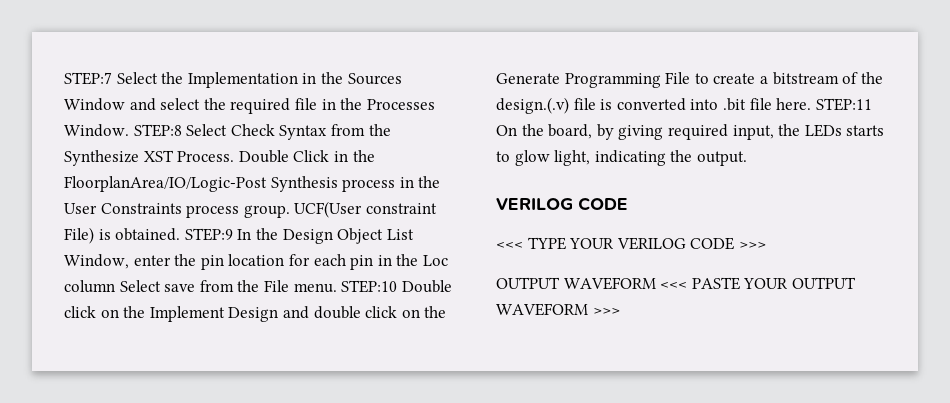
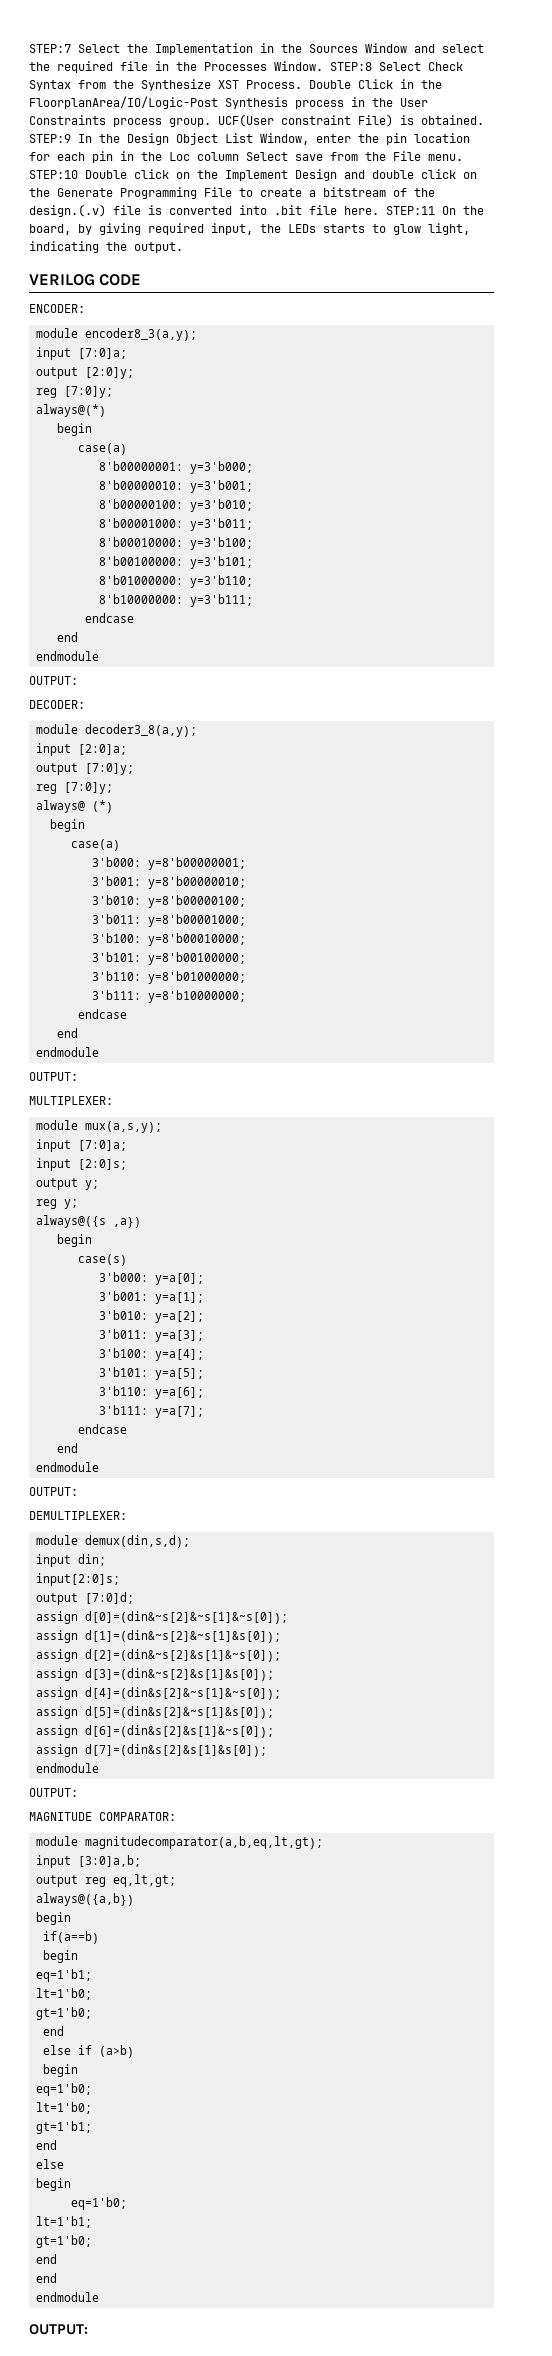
- <<< TYPE YOUR VERILOG CODE >>>
- OUTPUT WAVEFORM <<< PASTE YOUR OUTPUT WAVEFORM >>>
+ ENCODER:
+ module encoder8_3(a,y);
+ input [7:0]a;
+ output [2:0]y;
+ reg [7:0]y;
+ always@(*)
+ begin
+ case(a)
+ 8'b00000001: y=3'b000;
+ 8'b00000010: y=3'b001;
+ 8'b00000100: y=3'b010;
+ 8'b00001000: y=3'b011;
+ 8'b00010000: y=3'b100;
+ 8'b00100000: y=3'b101;
+ 8'b01000000: y=3'b110;
+ 8'b10000000: y=3'b111;
+ endcase
+ end
+ endmodule
+ OUTPUT:
+ DECODER:
+ module decoder3_8(a,y);
+ input [2:0]a;
+ output [7:0]y;
+ reg [7:0]y;
+ always@ (*)
+ begin
+ case(a)
+ 3'b000: y=8'b00000001;
+ 3'b001: y=8'b00000010;
+ 3'b010: y=8'b00000100;
+ 3'b011: y=8'b00001000;
+ 3'b100: y=8'b00010000;
+ 3'b101: y=8'b00100000;
+ 3'b110: y=8'b01000000;
+ 3'b111: y=8'b10000000;
+ endcase
+ end
+ endmodule
+ OUTPUT:
+ MULTIPLEXER:
+ module mux(a,s,y);
+ input [7:0]a;
+ input [2:0]s;
+ output y;
+ reg y;
+ always@({s ,a})
+ begin
+ case(s)
+ 3'b000: y=a[0];
+ 3'b001: y=a[1];
+ 3'b010: y=a[2];
+ 3'b011: y=a[3];
+ 3'b100: y=a[4];
+ 3'b101: y=a[5];
+ 3'b110: y=a[6];
+ 3'b111: y=a[7];
+ endcase
+ end
+ endmodule
+ OUTPUT:
+ DEMULTIPLEXER:
+ module demux(din,s,d);
+ input din;
+ input[2:0]s;
+ output [7:0]d;
+ assign d[0]=(din&~s[2]&~s[1]&~s[0]);
+ assign d[1]=(din&~s[2]&~s[1]&s[0]);
+ assign d[2]=(din&~s[2]&s[1]&~s[0]);
+ assign d[3]=(din&~s[2]&s[1]&s[0]);
+ assign d[4]=(din&s[2]&~s[1]&~s[0]);
+ assign d[5]=(din&s[2]&~s[1]&s[0]);
+ assign d[6]=(din&s[2]&s[1]&~s[0]);
+ assign d[7]=(din&s[2]&s[1]&s[0]);
+ endmodule
+ OUTPUT:
+ MAGNITUDE COMPARATOR:
+ module magnitudecomparator(a,b,eq,lt,gt);
+ input [3:0]a,b;
+ output reg eq,lt,gt;
+ always@({a,b})
+ begin
+ if(a==b)
+ begin
+ eq=1'b1;
+ lt=1'b0;
+ gt=1'b0;
+ end
+ else if (a>b)
+ begin
+ eq=1'b0;
+ lt=1'b0;
+ gt=1'b1;
+ end
+ else
+ begin
+ eq=1'b0;
+ lt=1'b1;
+ gt=1'b0;
+ end
+ end
+ endmodule
+ OUTPUT:

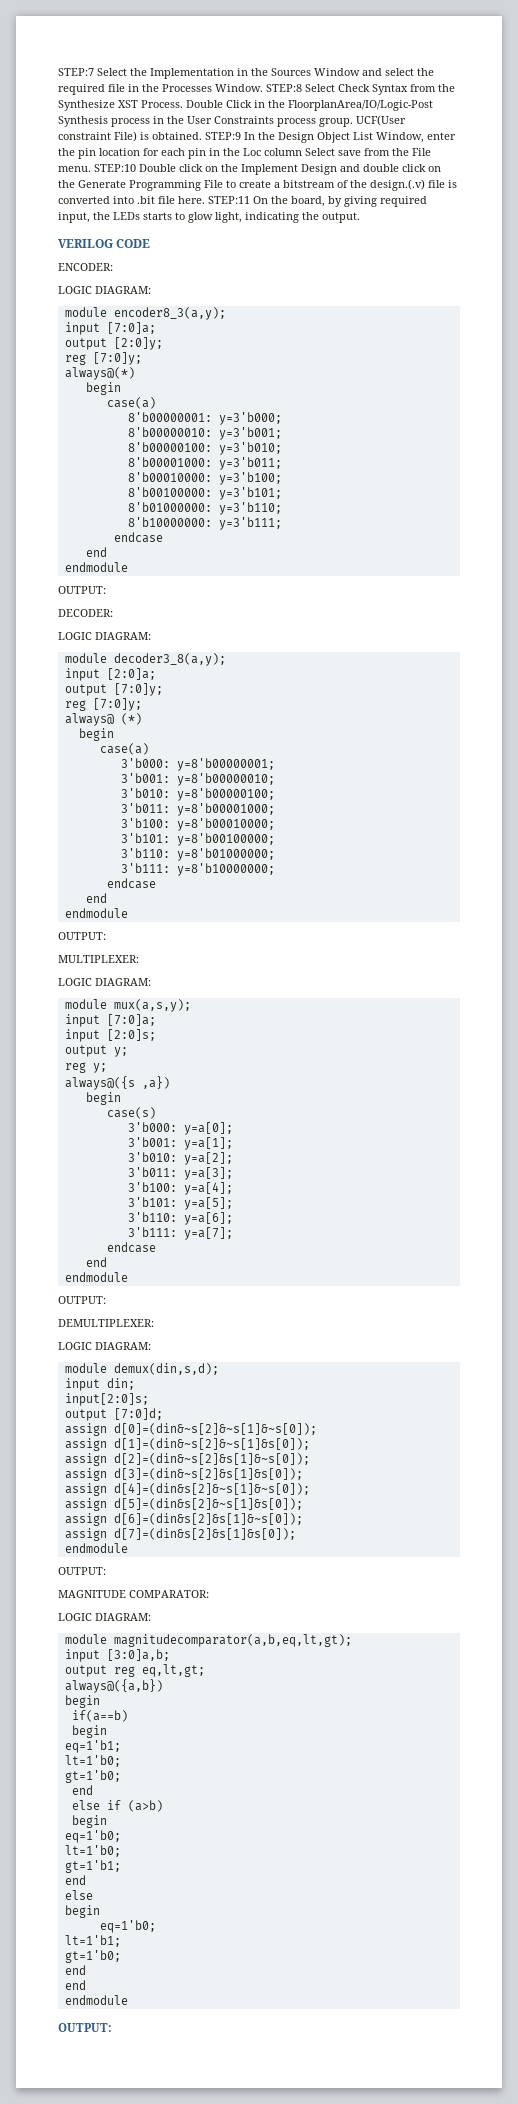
  ENCODER:
+ LOGIC DIAGRAM:
  DECODER:
+ LOGIC DIAGRAM:
  MULTIPLEXER:
+ LOGIC DIAGRAM:
  DEMULTIPLEXER:
+ LOGIC DIAGRAM:
  MAGNITUDE COMPARATOR:
+ LOGIC DIAGRAM:

